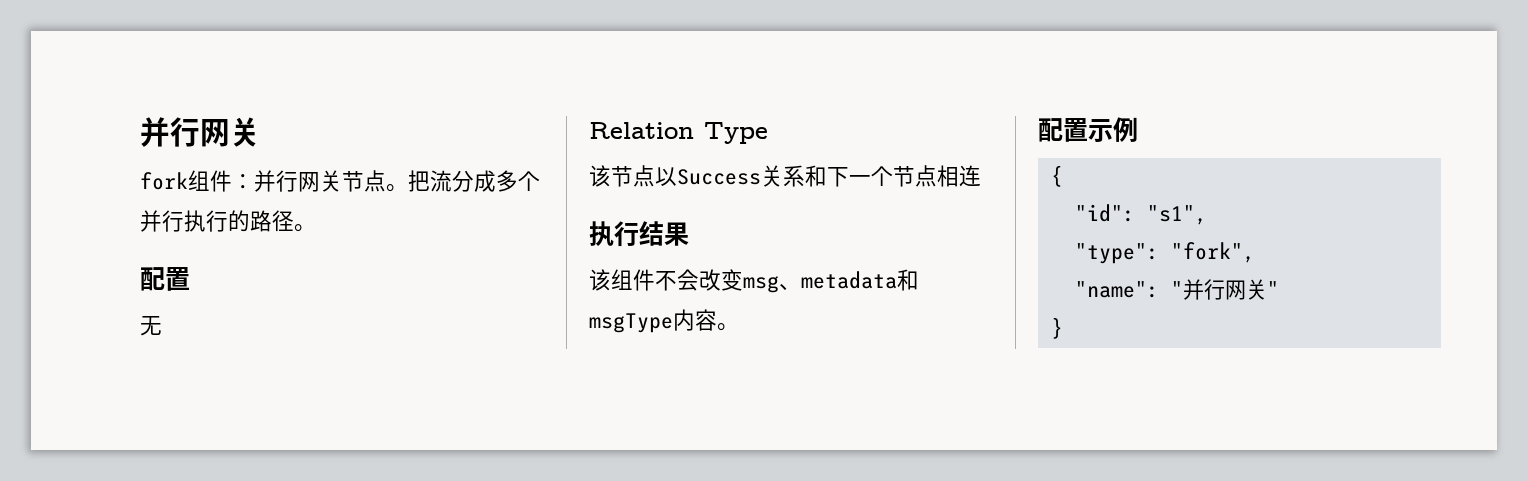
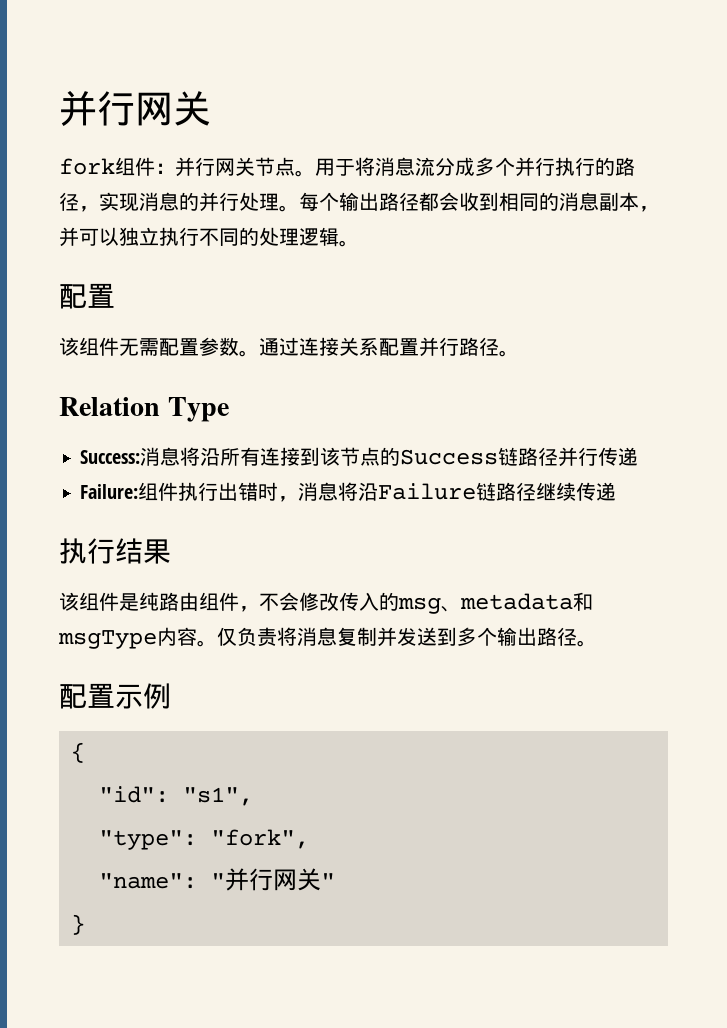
- 把流分成多个并行执行的路径。
+ 用于将消息流分成多个并行执行的路径，实现消息的并行处理。每个输出路径都会收到相同的消息副本，并可以独立执行不同的处理逻辑。
- 无
+ 该组件无需配置参数。通过连接关系配置并行路径。
  Relation Type
- 该节点以Success关系和下一个节点相连
+ Success:消息将沿所有连接到该节点的Success链路径并行传递
+ Failure:组件执行出错时，消息将沿Failure链路径继续传递
  执行结果
- 该组件不会改变msg、metadata和msgType内容。
+ 该组件是纯路由组件，不会修改传入的msg、metadata和msgType内容。仅负责将消息复制并发送到多个输出路径。

